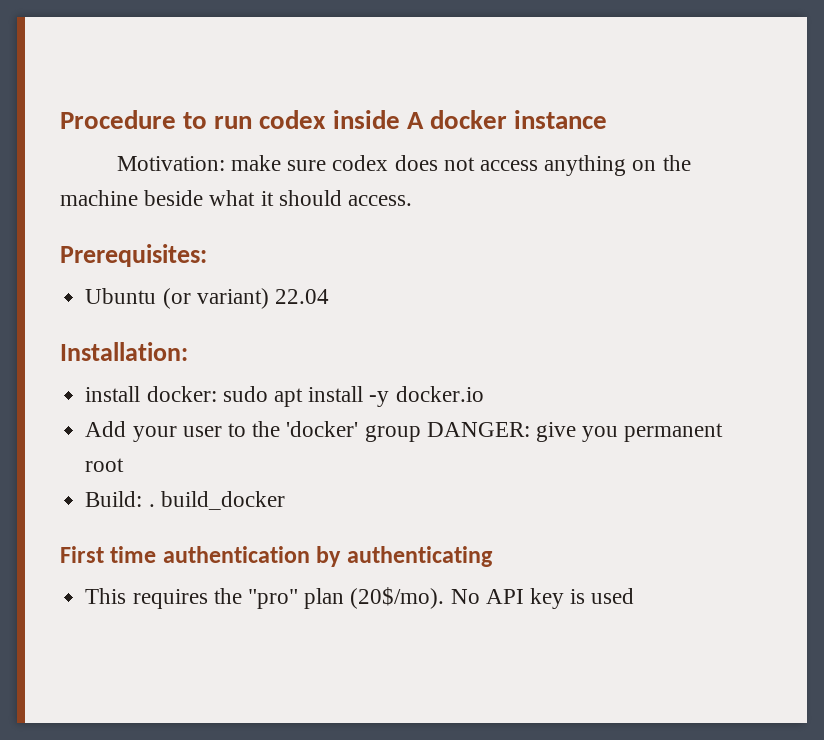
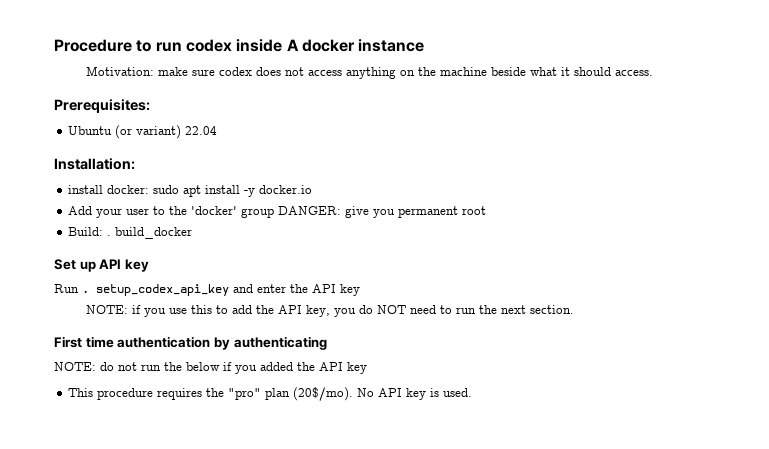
+ Set up API key
+ Run . setup_codex_api_key and enter the API key
+ NOTE: if you use this to add the API key, you do NOT need to run the next section.
+ NOTE: do not run the below if you added the API key
- This requires the "pro" plan (20$/mo).
+ This procedure requires the "pro" plan (20$/mo).
- No API key is used
+ No API key is used.

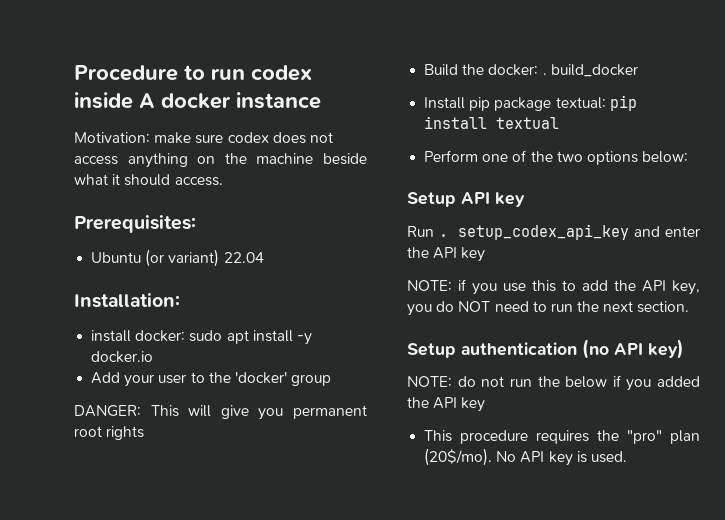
- Add your user to the 'docker' group DANGER: give you permanent root
- Build: . build_docker
- Set up API key
+ Add your user to the 'docker' group
+ DANGER: This will give you permanent root rights
+ Build the docker: . build_docker
+ Install pip package textual: pip install textual
+ Perform one of the two options below:
+ Setup API key
- First time authentication by authenticating
+ Setup authentication (no API key)

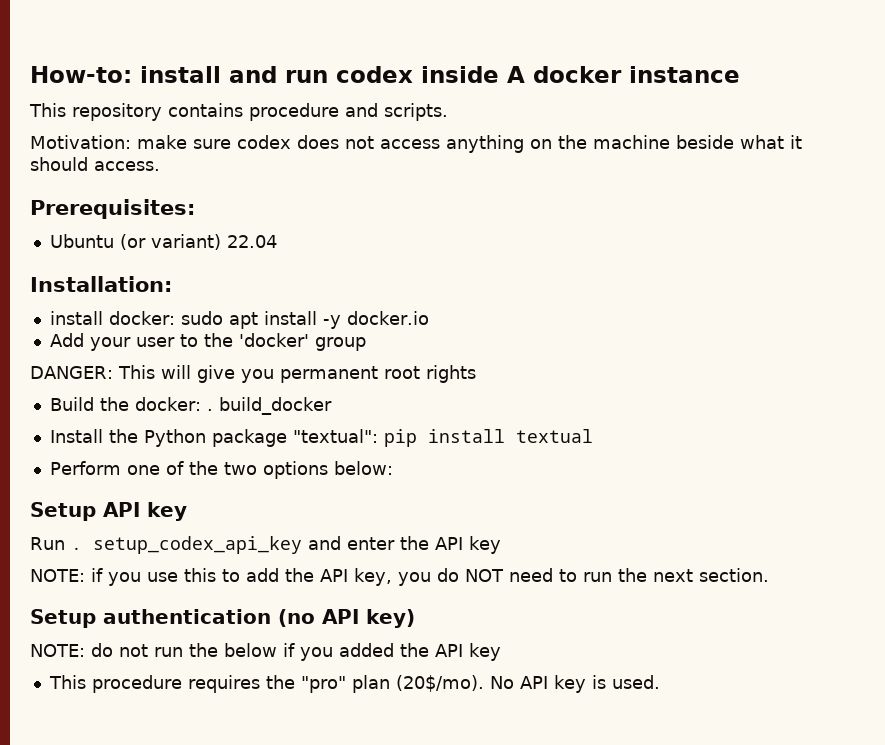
- Procedure to run codex inside A docker instance
+ How-to: install and run codex inside A docker instance
+ This repository contains procedure and scripts.
- Install pip package textual: pip install textual
+ Install the Python package "textual": pip install textual

